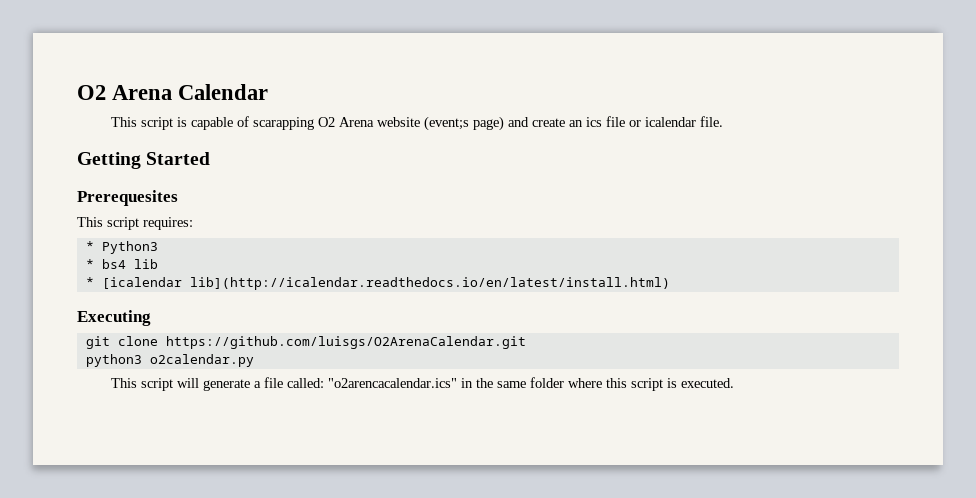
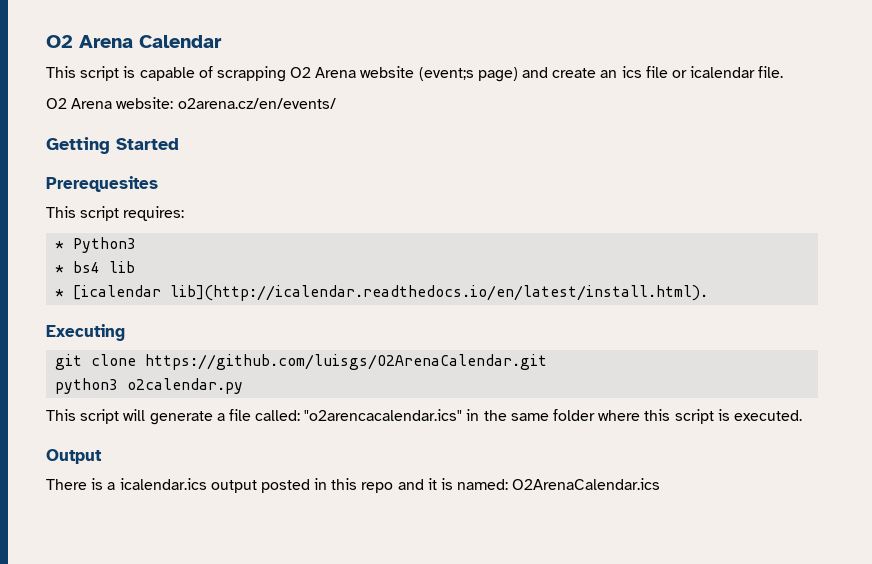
- This script is capable of scarapping O2 Arena website (event;s page) and create an ics file or icalendar file.
+ This script is capable of scrapping O2 Arena website (event;s page) and create an ics file or icalendar file.
+ O2 Arena website: o2arena.cz/en/events/
- * [icalendar lib](http://icalendar.readthedocs.io/en/latest/install.html)
+ * [icalendar lib](http://icalendar.readthedocs.io/en/latest/install.html).
+ Output
+ There is a icalendar.ics output posted in this repo and it is named: O2ArenaCalendar.ics

